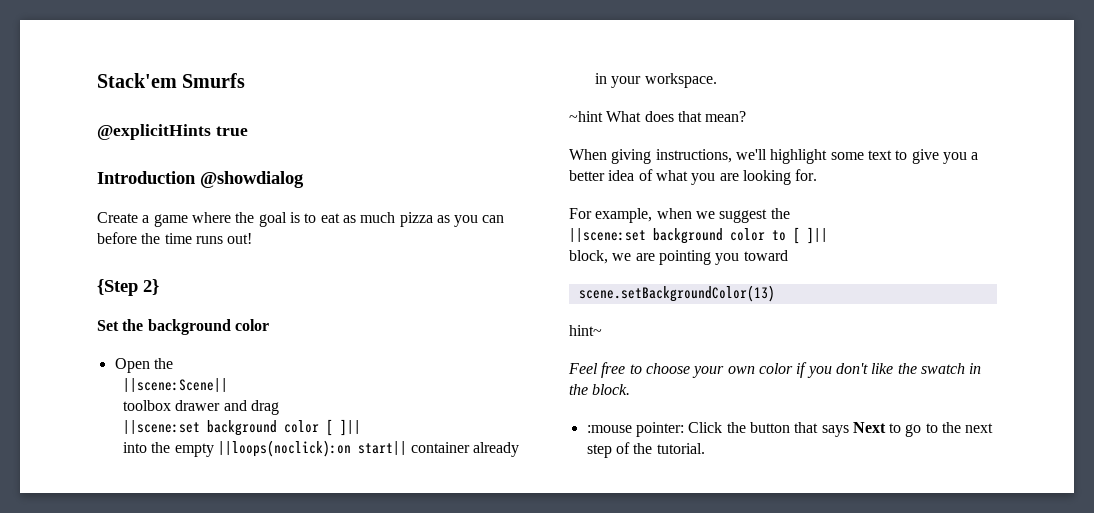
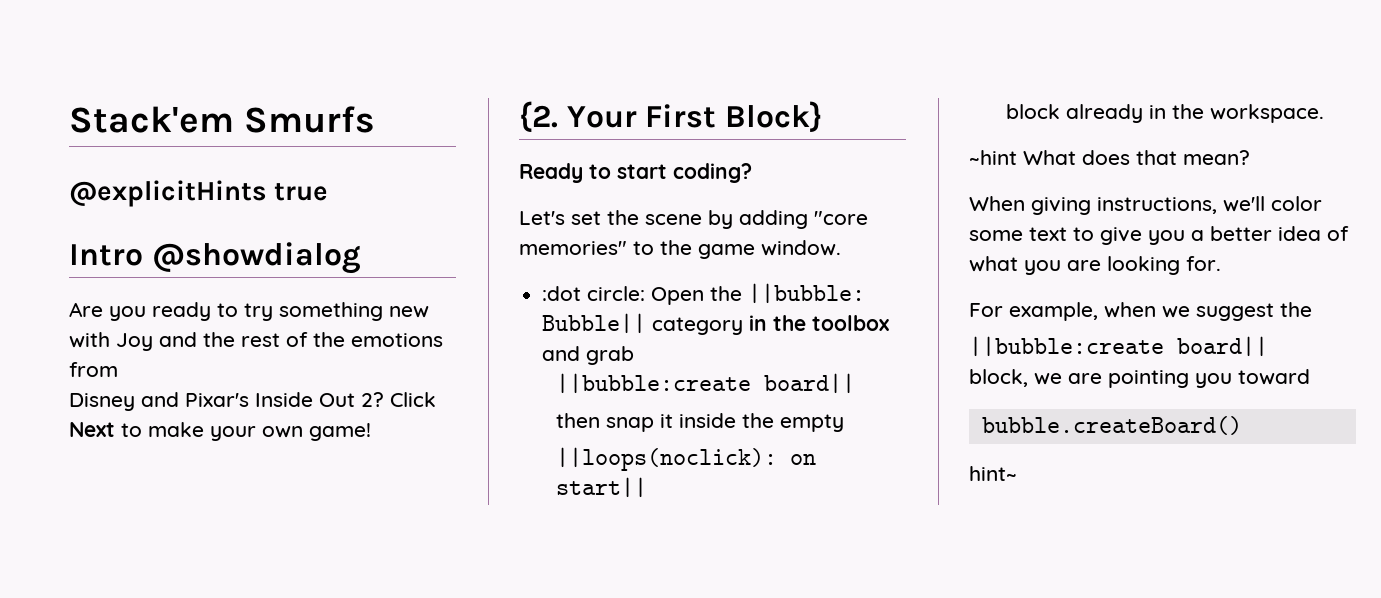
- Introduction @showdialog
+ Intro @showdialog
- Create a game where the goal is to eat as much pizza as you can before the time runs out!
- {Step 2}
- Set the background color
- Open the
- ||scene:Scene||
- toolbox drawer and drag
- ||scene:set background color [ ]||
- into the empty ||loops(noclick):on start|| container already in your workspace.
+ Are you ready to try something new with Joy and the rest of the emotions from
+ Disney and Pixar's Inside Out 2? Click Next to make your own game!
+ {2. Your First Block}
+ Ready to start coding?
+ Let's set the scene by adding "core memories" to the game window.
+ :dot circle: Open the ||bubble: Bubble|| category in the toolbox and grab
+ ||bubble:create board||
+ then snap it inside the empty
+ ||loops(noclick): on start||
+ block already in the workspace.
- When giving instructions, we'll highlight some text to give you a better idea of what you are looking for.
+ When giving instructions, we'll color some text to give you a better idea of what you are looking for.
  For example, when we suggest the
- ||scene:set background color to [ ]||
+ ||bubble:create board||
- scene.setBackgroundColor(13)
+ bubble.createBoard()
- Feel free to choose your own color if you don't like the swatch in the block.
- :mouse pointer: Click the button that says Next to go to the next step of the tutorial.

